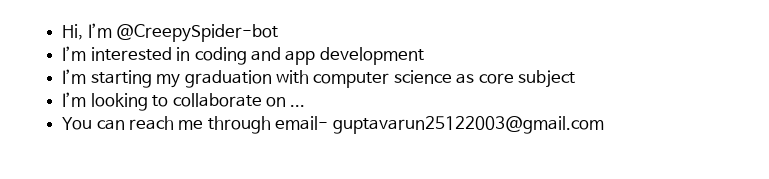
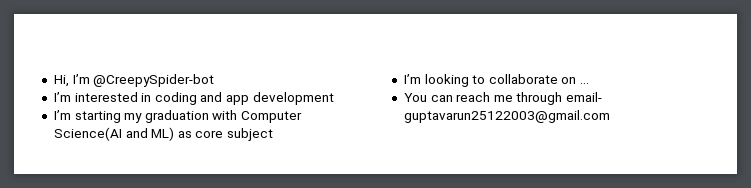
- I’m starting my graduation with computer science as core subject
+ I’m starting my graduation with Computer Science(AI and ML) as core subject

